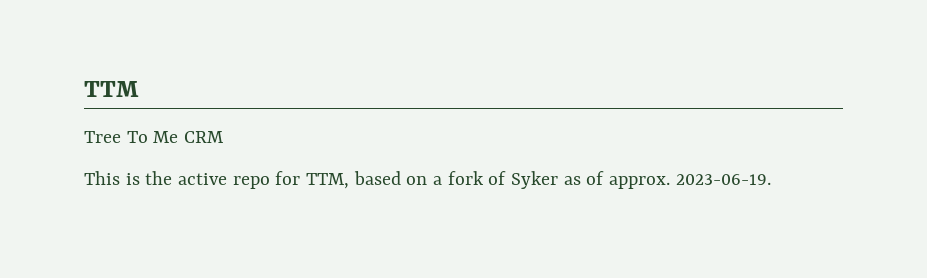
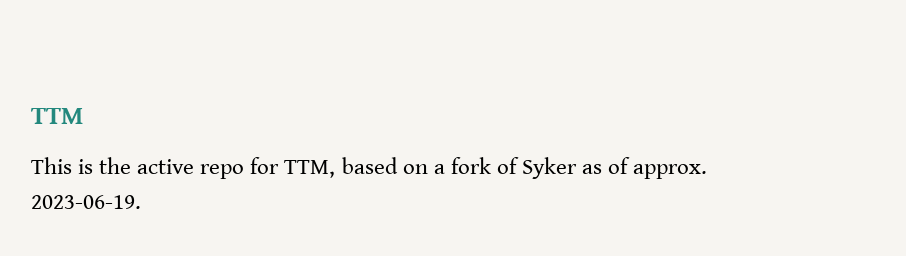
- Tree To Me CRM

